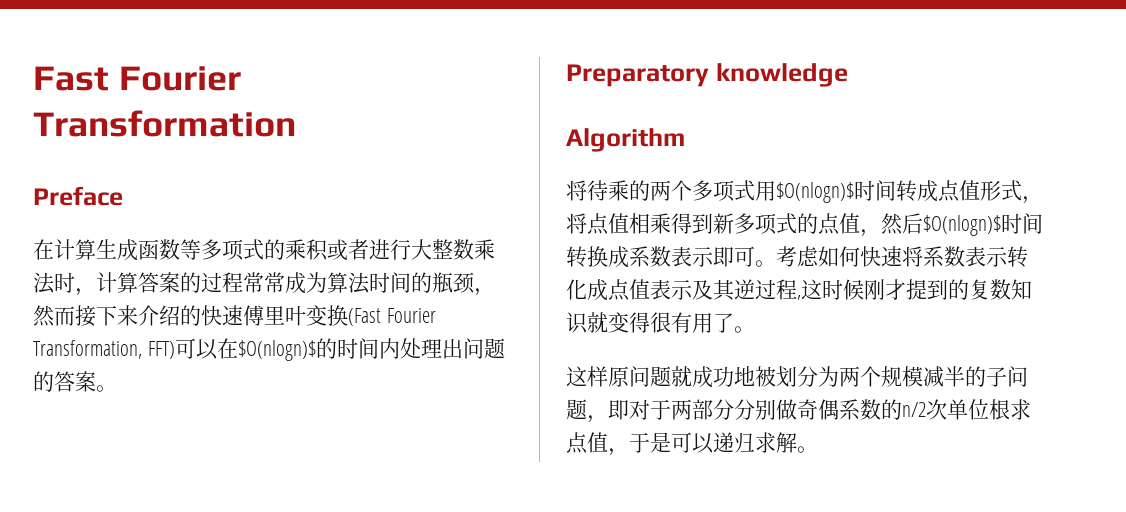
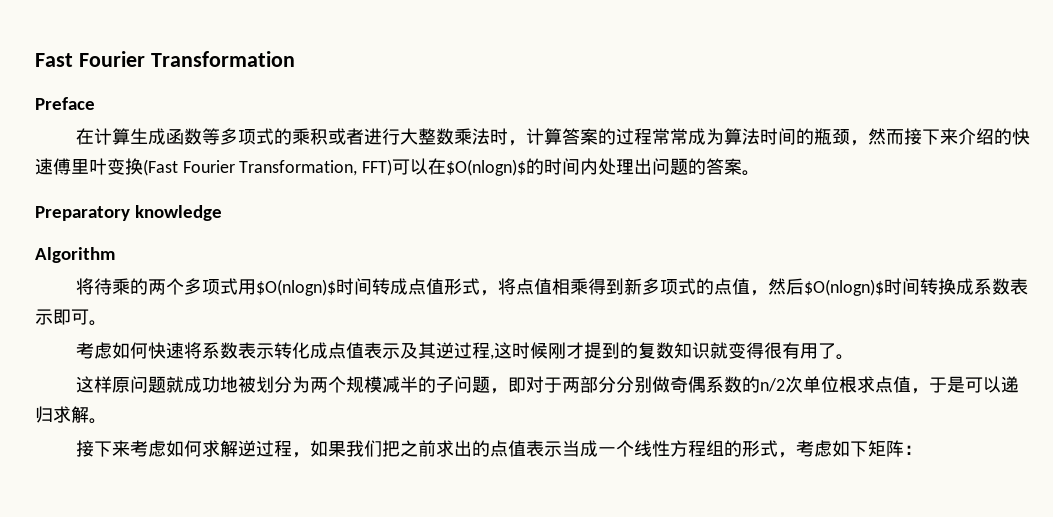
- 将待乘的两个多项式用$O(nlogn)$时间转成点值形式，将点值相乘得到新多项式的点值，然后$O(nlogn)$时间转换成系数表示即可。考虑如何快速将系数表示转化成点值表示及其逆过程,这时候刚才提到的复数知识就变得很有用了。
+ 将待乘的两个多项式用$O(nlogn)$时间转成点值形式，将点值相乘得到新多项式的点值，然后$O(nlogn)$时间转换成系数表示即可。
+ 考虑如何快速将系数表示转化成点值表示及其逆过程,这时候刚才提到的复数知识就变得很有用了。
+ 接下来考虑如何求解逆过程，如果我们把之前求出的点值表示当成一个线性方程组的形式，考虑如下矩阵：

